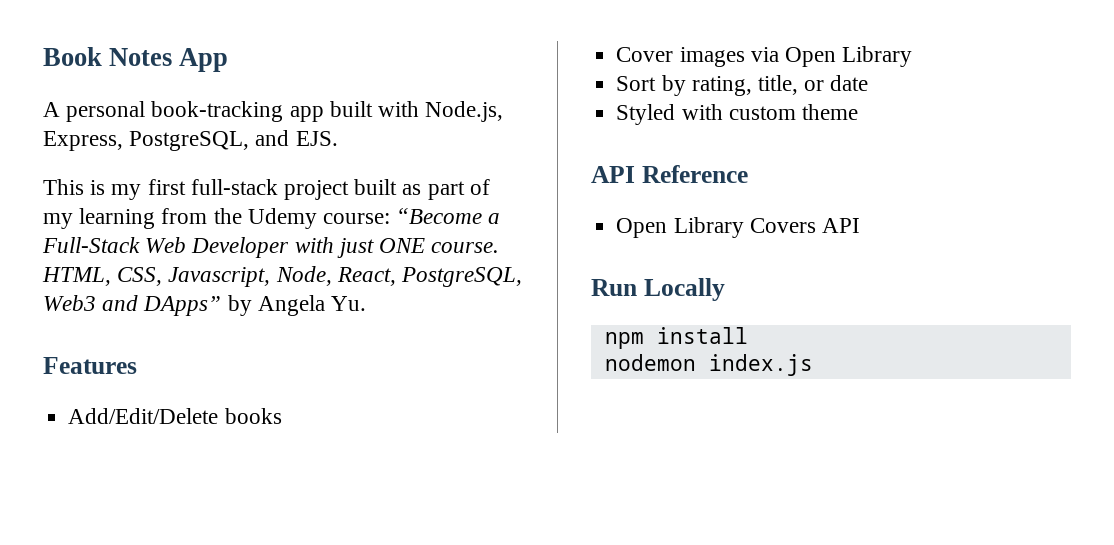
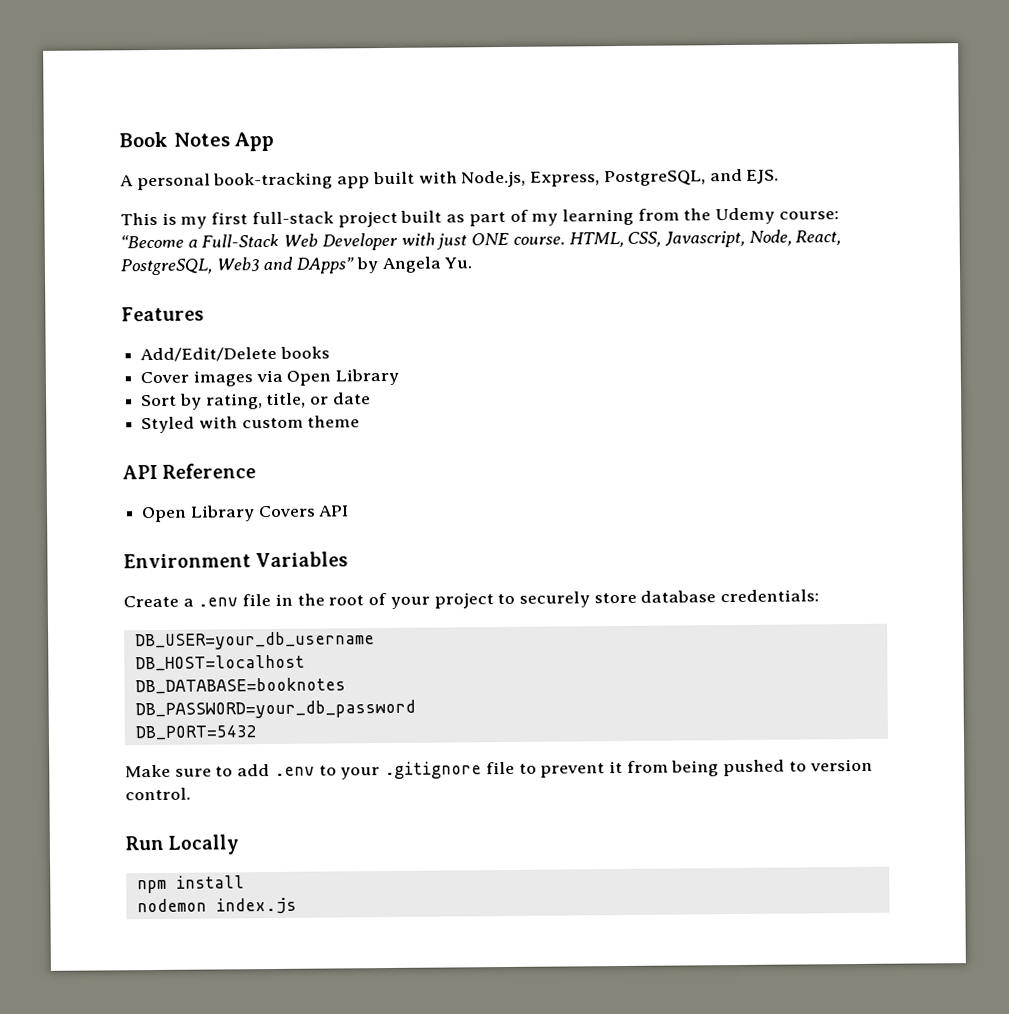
+ Environment Variables
+ Create a .env file in the root of your project to securely store database credentials:
+ DB_USER=your_db_username
+ DB_HOST=localhost
+ DB_DATABASE=booknotes
+ DB_PASSWORD=your_db_password
+ DB_PORT=5432
+ Make sure to add .env to your .gitignore file to prevent it from being pushed to version control.

